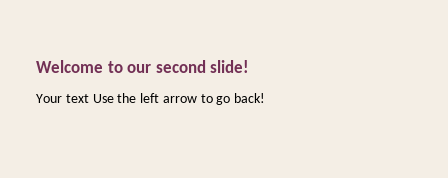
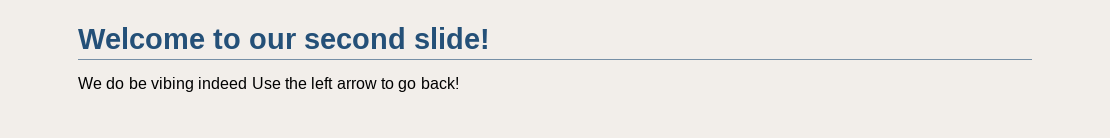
- Your text Use the left arrow to go back!
+ We do be vibing indeed Use the left arrow to go back!

